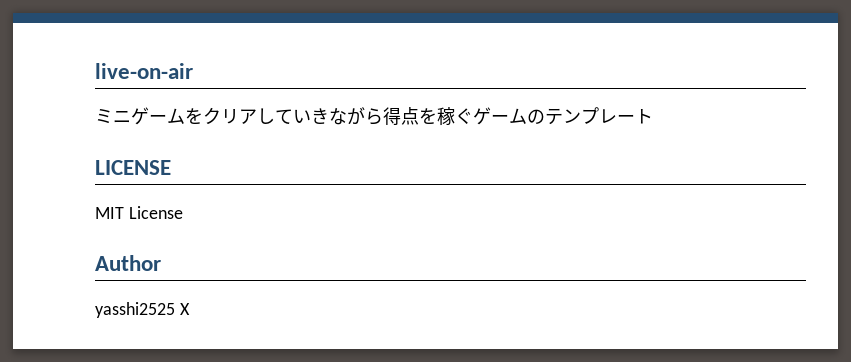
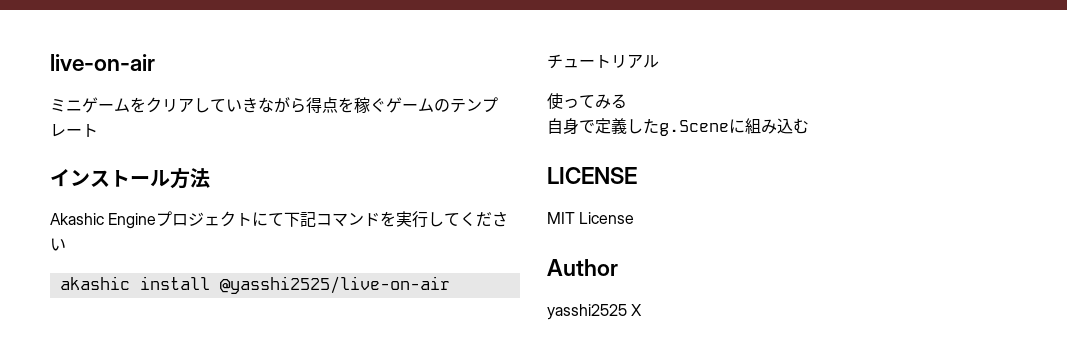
+ インストール方法
+ Akashic Engineプロジェクトにて下記コマンドを実行してください
+ akashic install @yasshi2525/live-on-air
+ チュートリアル
+ 使ってみる
+ 自身で定義したg.Sceneに組み込む

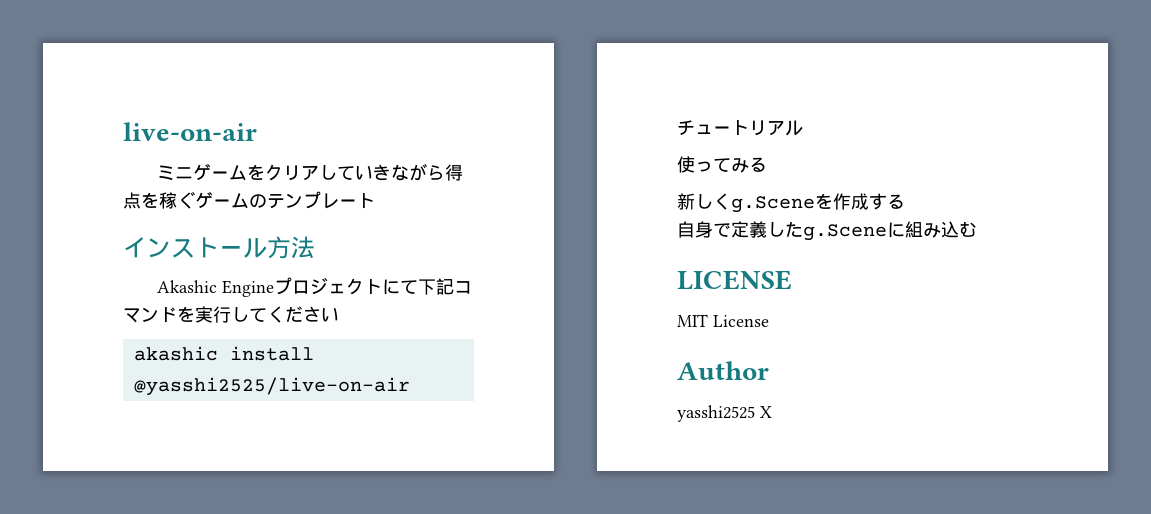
+ 新しくg.Sceneを作成する

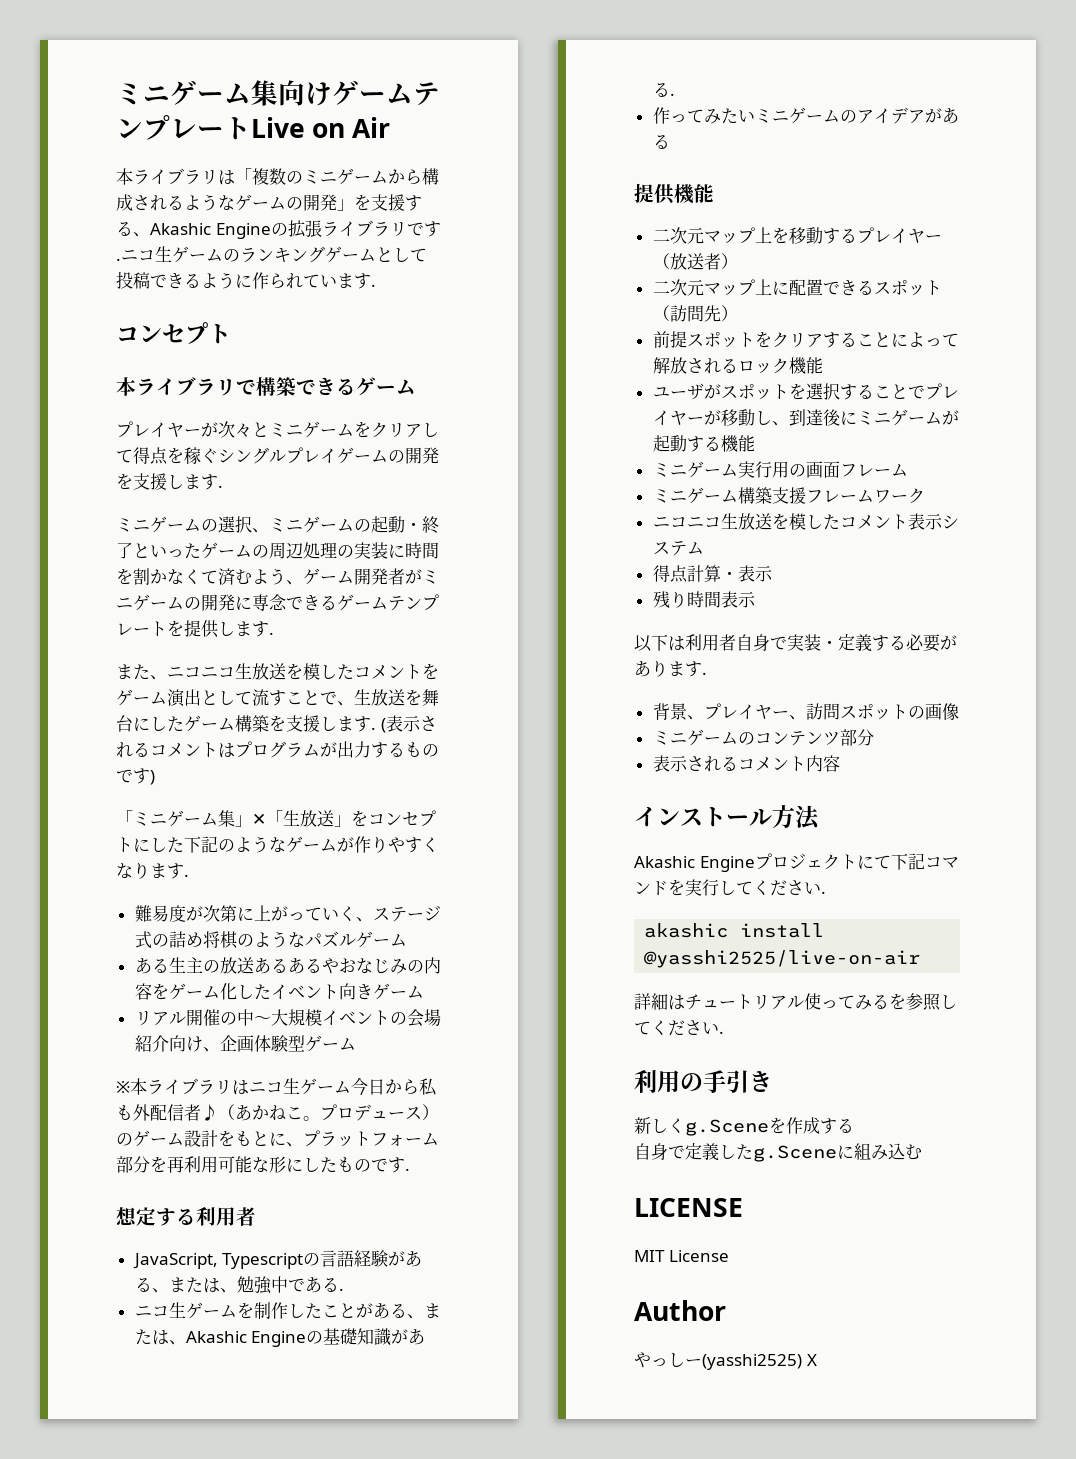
- live-on-air
- ミニゲームをクリアしていきながら得点を稼ぐゲームのテンプレート
+ ミニゲーム集向けゲームテンプレートLive on Air
+ 本ライブラリは「複数のミニゲームから構成されるようなゲームの開発」を支援する、Akashic Engineの拡張ライブラリです.ニコ生ゲームのランキングゲームとして投稿できるように作られています.
+ コンセプト
+ 本ライブラリで構築できるゲーム
+ プレイヤーが次々とミニゲームをクリアして得点を稼ぐシングルプレイゲームの開発を支援します.
+ ミニゲームの選択、ミニゲームの起動・終了といったゲームの周辺処理の実装に時間を割かなくて済むよう、ゲーム開発者がミニゲームの開発に専念できるゲームテンプレートを提供します.
+ また、ニコニコ生放送を模したコメントをゲーム演出として流すことで、生放送を舞台にしたゲーム構築を支援します. (表示されるコメントはプログラムが出力するものです)
+ 「ミニゲーム集」✕「生放送」をコンセプトにした下記のようなゲームが作りやすくなります.
+ 難易度が次第に上がっていく、ステージ式の詰め将棋のようなパズルゲーム
+ ある生主の放送あるあるやおなじみの内容をゲーム化したイベント向きゲーム
+ リアル開催の中～大規模イベントの会場紹介向け、企画体験型ゲーム
+ ※本ライブラリはニコ生ゲーム今日から私も外配信者♪（あかねこ。プロデュース）のゲーム設計をもとに、プラットフォーム部分を再利用可能な形にしたものです.
+ 想定する利用者
+ JavaScript, Typescriptの言語経験がある、または、勉強中である.
+ ニコ生ゲームを制作したことがある、または、Akashic Engineの基礎知識がある.
+ 作ってみたいミニゲームのアイデアがある
+ 提供機能
+ 二次元マップ上を移動するプレイヤー（放送者）
+ 二次元マップ上に配置できるスポット（訪問先）
+ 前提スポットをクリアすることによって解放されるロック機能
+ ユーザがスポットを選択することでプレイヤーが移動し、到達後にミニゲームが起動する機能
+ ミニゲーム実行用の画面フレーム
+ ミニゲーム構築支援フレームワーク
+ ニコニコ生放送を模したコメント表示システム
+ 得点計算・表示
+ 残り時間表示
+ 以下は利用者自身で実装・定義する必要があります.
+ 背景、プレイヤー、訪問スポットの画像
+ ミニゲームのコンテンツ部分
+ 表示されるコメント内容
- Akashic Engineプロジェクトにて下記コマンドを実行してください
+ Akashic Engineプロジェクトにて下記コマンドを実行してください.
- チュートリアル
- 使ってみる
+ 詳細はチュートリアル使ってみるを参照してください.
+ 利用の手引き
- yasshi2525 X
+ やっしー(yasshi2525) X

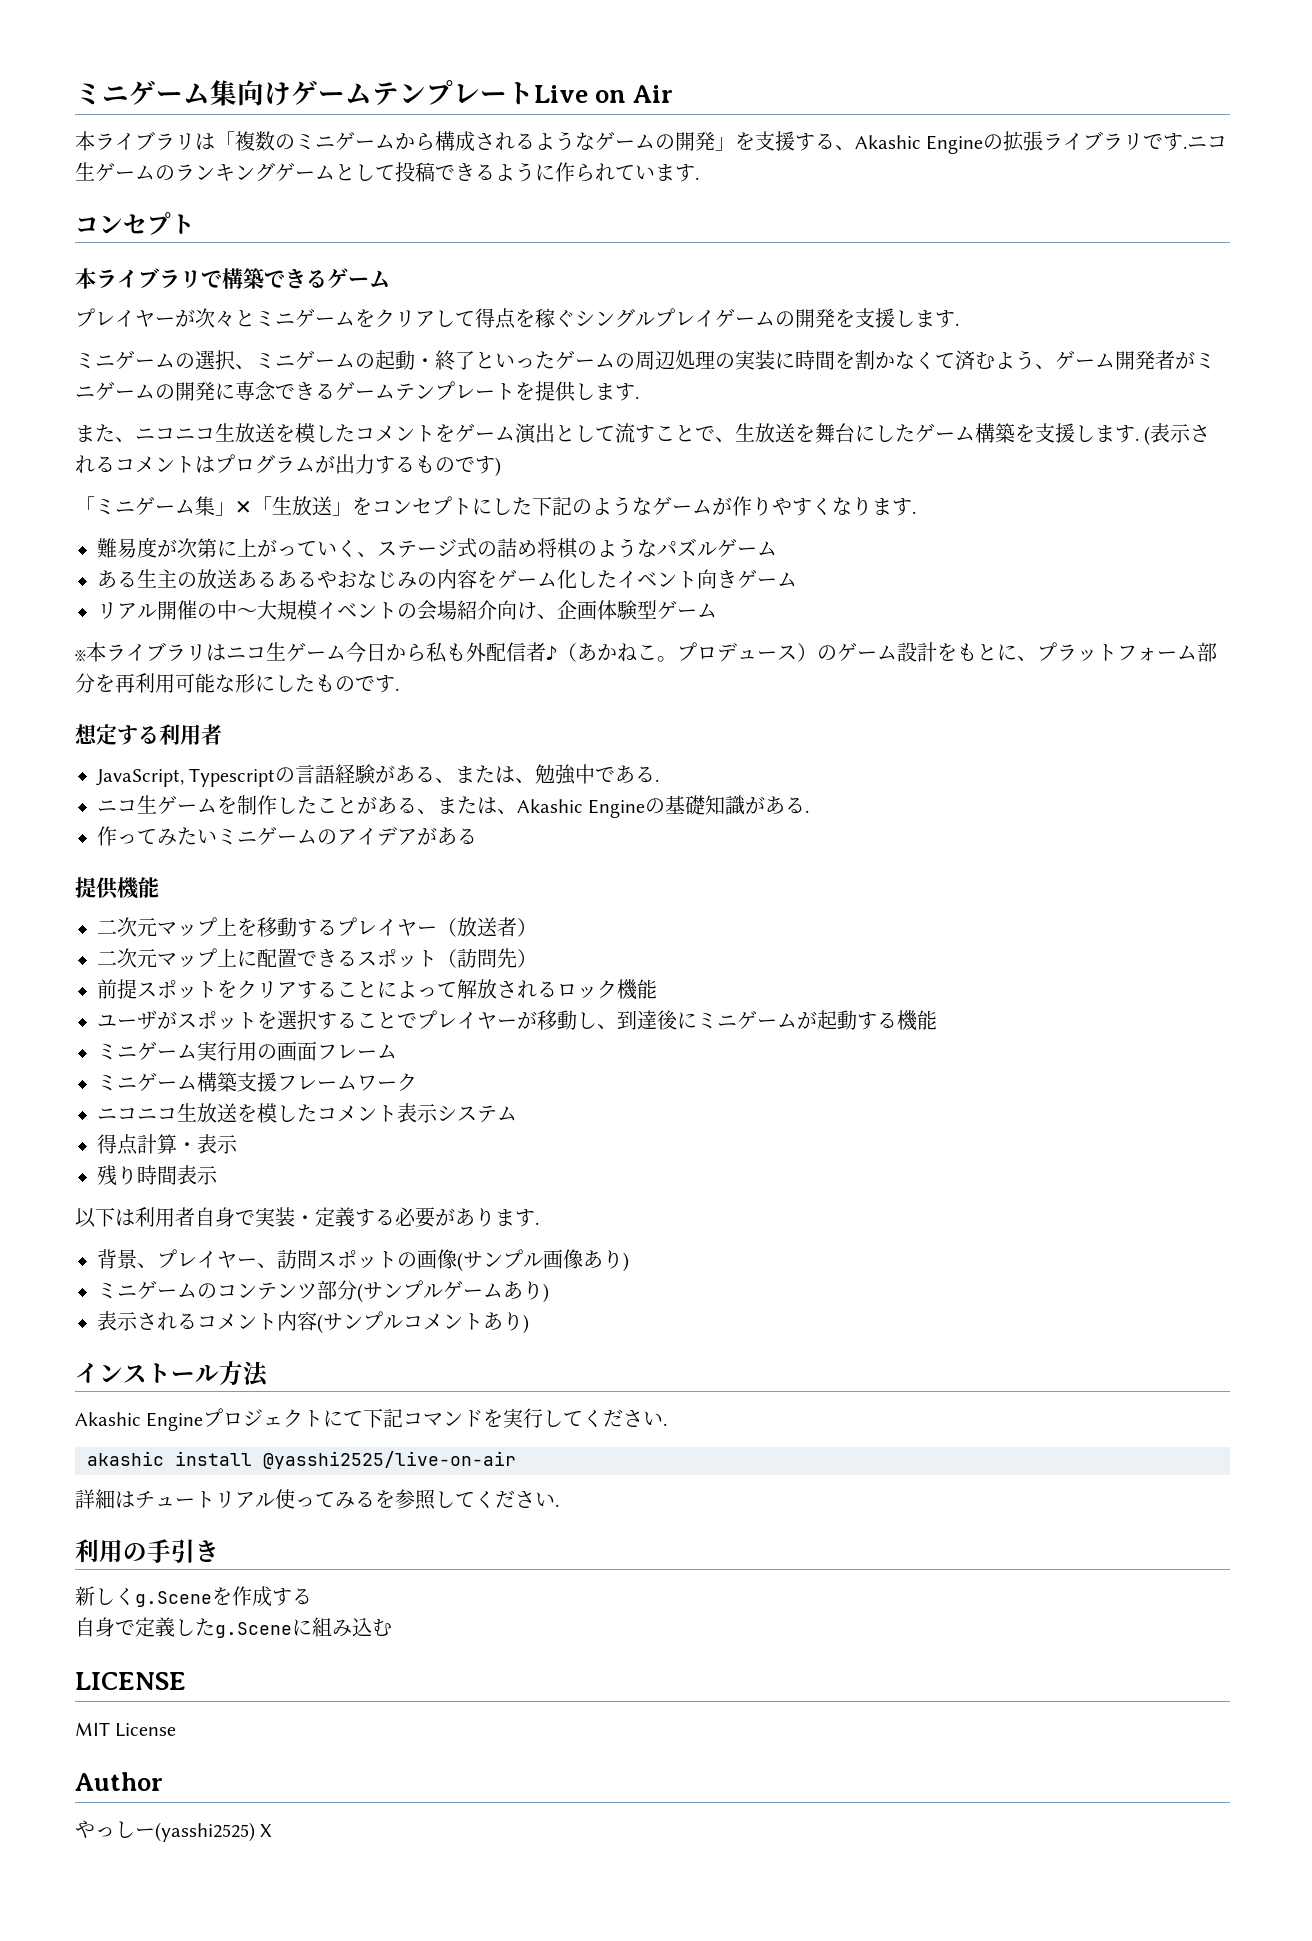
- 背景、プレイヤー、訪問スポットの画像
+ 背景、プレイヤー、訪問スポットの画像(サンプル画像あり)
- ミニゲームのコンテンツ部分
+ ミニゲームのコンテンツ部分(サンプルゲームあり)
- 表示されるコメント内容
+ 表示されるコメント内容(サンプルコメントあり)

